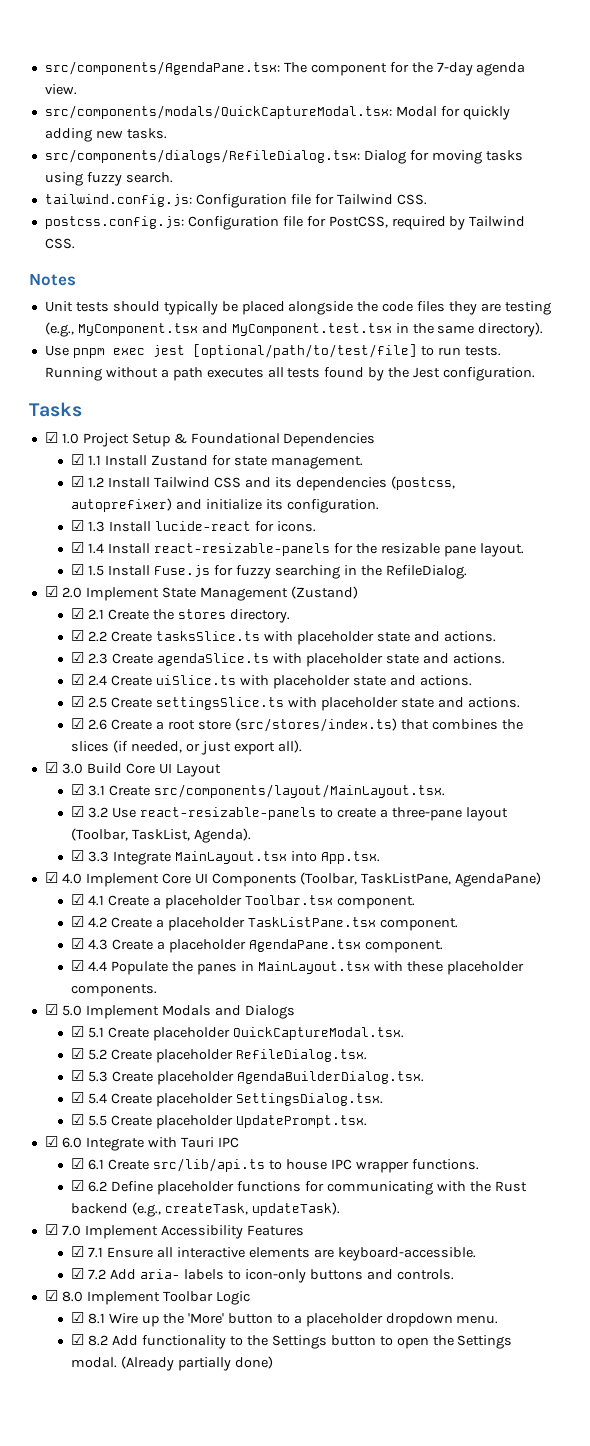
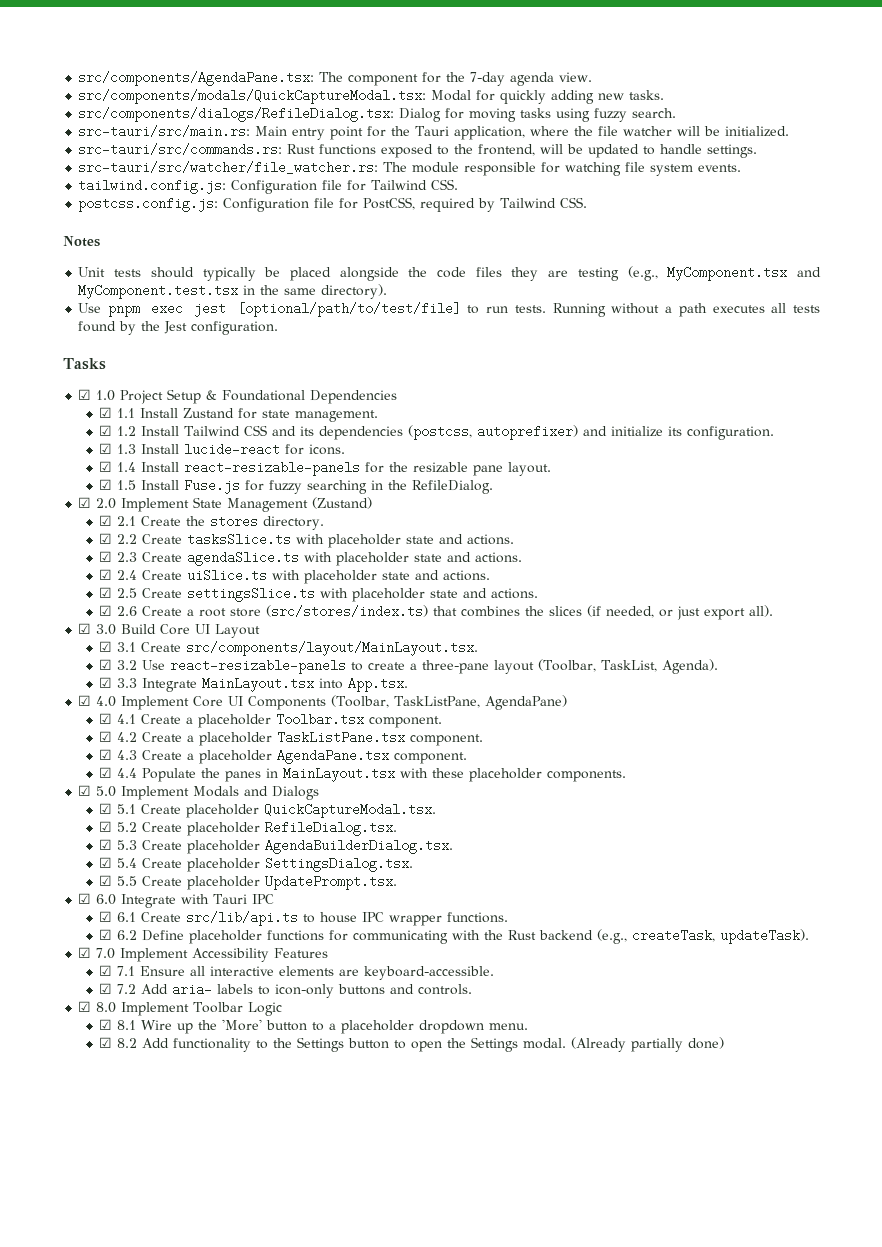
+ src-tauri/src/main.rs: Main entry point for the Tauri application, where the file watcher will be initialized.
+ src-tauri/src/commands.rs: Rust functions exposed to the frontend, will be updated to handle settings.
+ src-tauri/src/watcher/file_watcher.rs: The module responsible for watching file system events.

